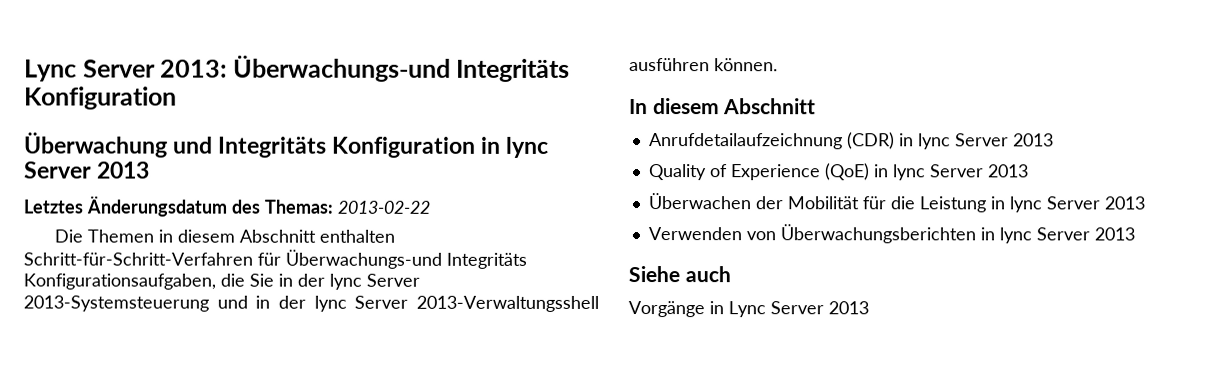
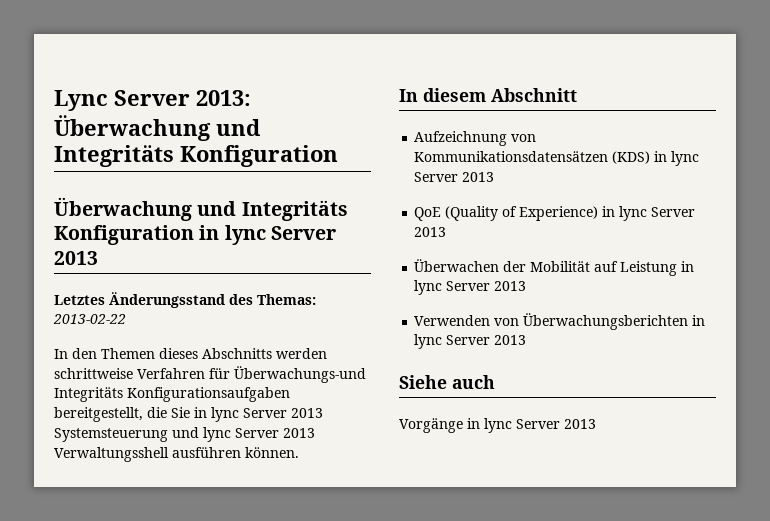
- Lync Server 2013: Überwachungs-und Integritäts Konfiguration
+ Lync Server 2013: Überwachung und Integritäts Konfiguration
- Letztes Änderungsdatum des Themas: 2013-02-22
+ Letztes Änderungsstand des Themas: 2013-02-22
- Die Themen in diesem Abschnitt enthalten Schritt-für-Schritt-Verfahren für Überwachungs-und Integritäts Konfigurationsaufgaben, die Sie in der lync Server 2013-Systemsteuerung und in der lync Server 2013-Verwaltungsshell ausführen können.
+ In den Themen dieses Abschnitts werden schrittweise Verfahren für Überwachungs-und Integritäts Konfigurationsaufgaben bereitgestellt, die Sie in lync Server 2013 Systemsteuerung und lync Server 2013 Verwaltungsshell ausführen können.
- Anrufdetailaufzeichnung (CDR) in lync Server 2013
- Quality of Experience (QoE) in lync Server 2013
+ Aufzeichnung von Kommunikationsdatensätzen (KDS) in lync Server 2013
+ QoE (Quality of Experience) in lync Server 2013
- Überwachen der Mobilität für die Leistung in lync Server 2013
+ Überwachen der Mobilität auf Leistung in lync Server 2013
- Vorgänge in Lync Server 2013
+ Vorgänge in lync Server 2013

